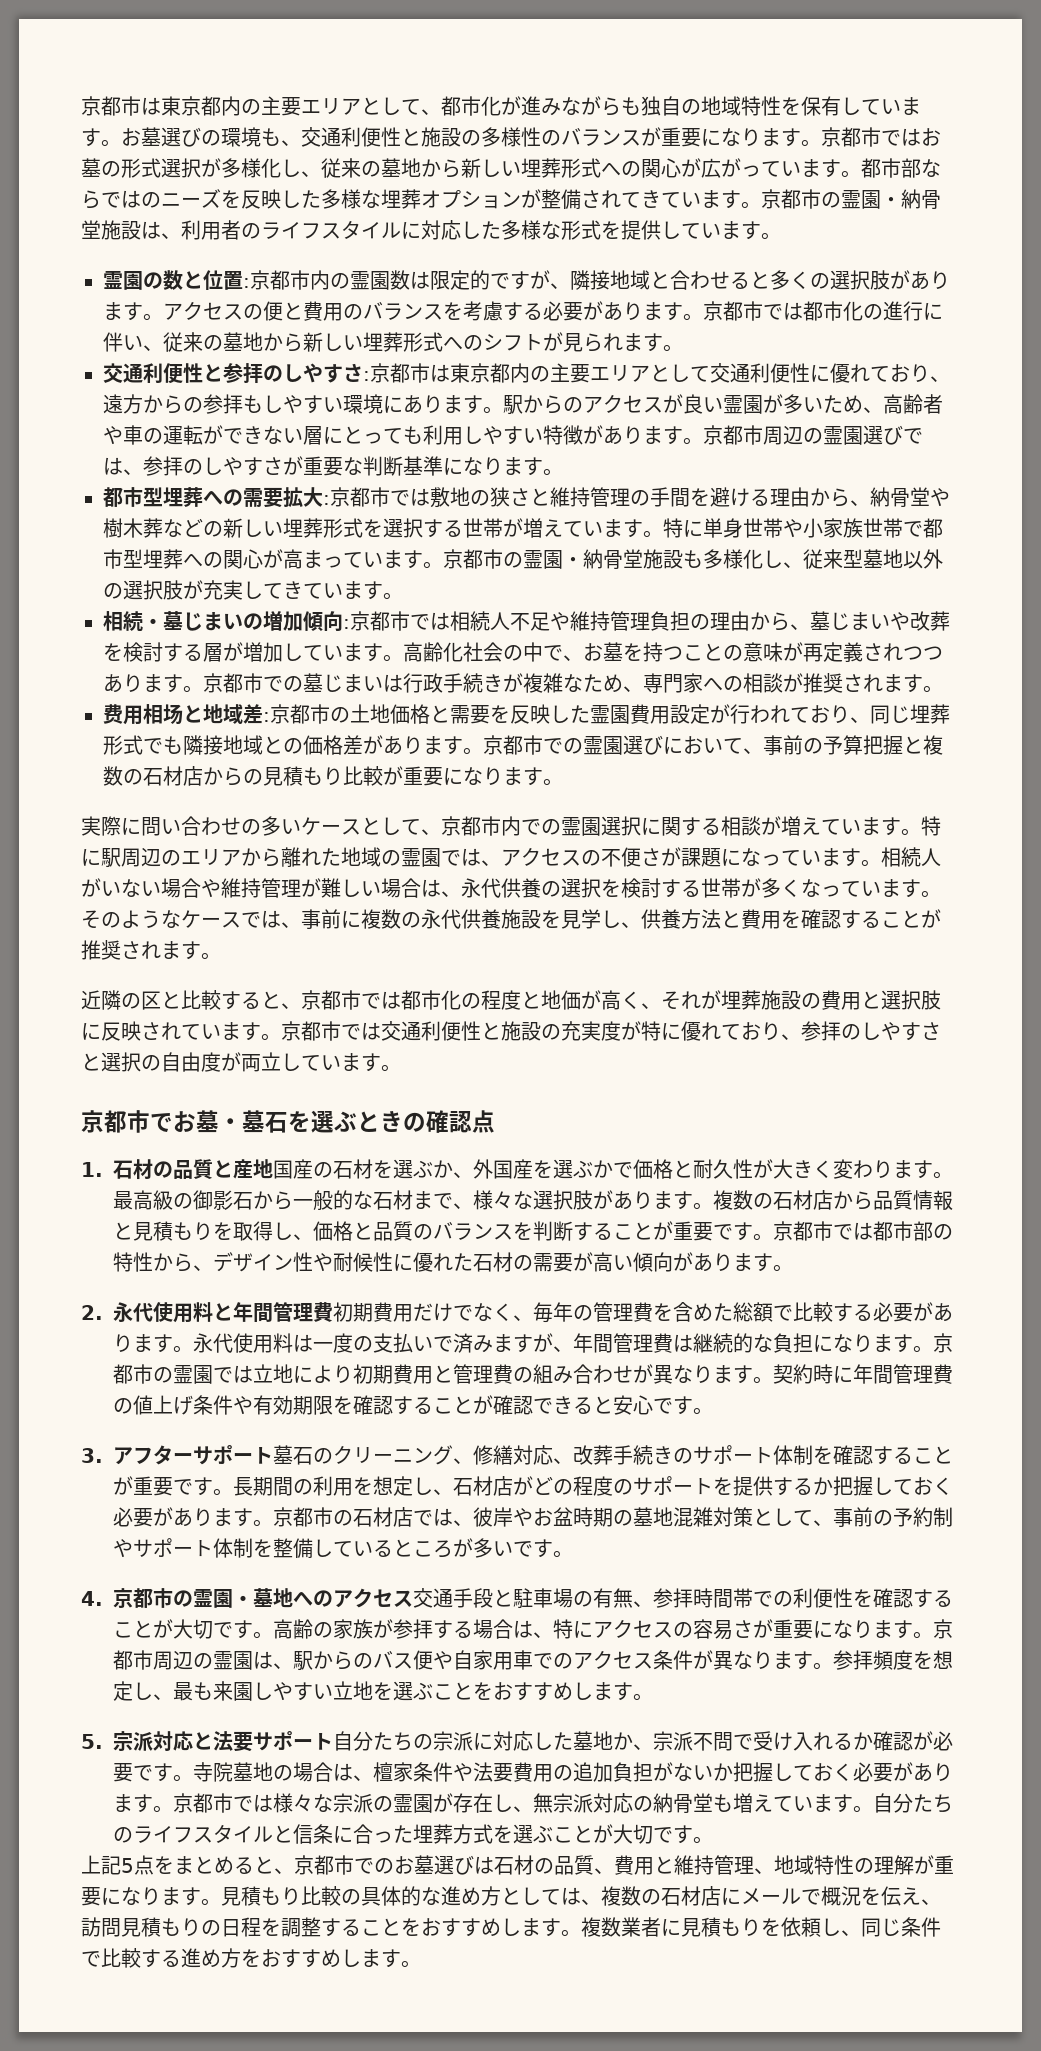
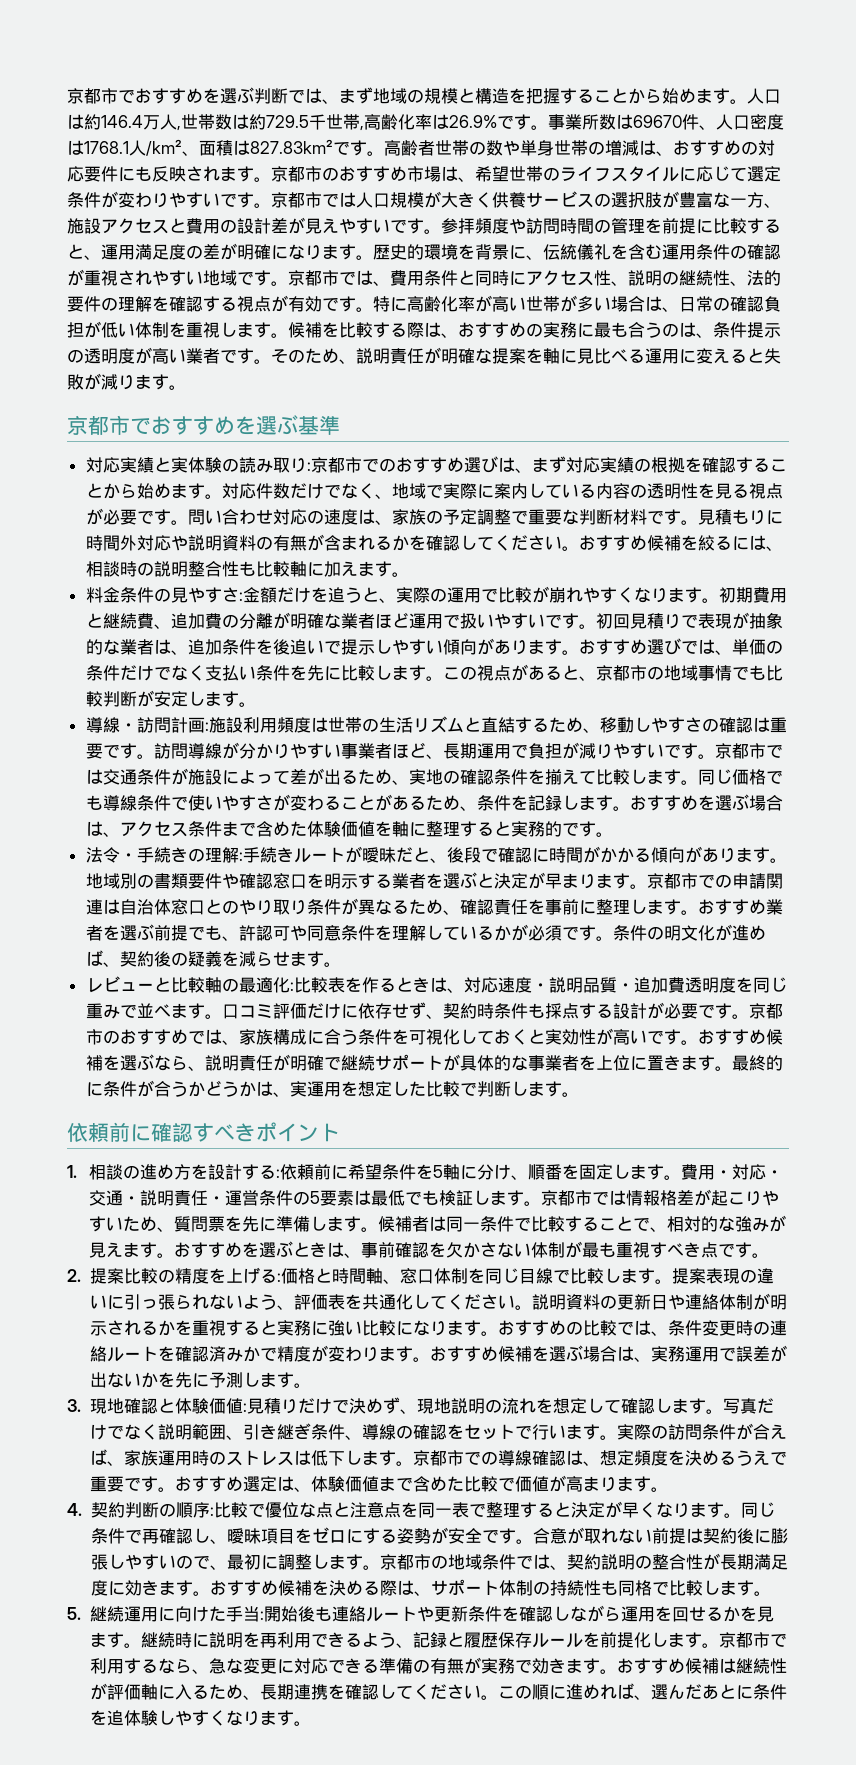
- 京都市は東京都内の主要エリアとして、都市化が進みながらも独自の地域特性を保有しています。お墓選びの環境も、交通利便性と施設の多様性のバランスが重要になります。京都市ではお墓の形式選択が多様化し、従来の墓地から新しい埋葬形式への関心が広がっています。都市部ならではのニーズを反映した多様な埋葬オプションが整備されてきています。京都市の霊園・納骨堂施設は、利用者のライフスタイルに対応した多様な形式を提供しています。
- 霊園の数と位置:京都市内の霊園数は限定的ですが、隣接地域と合わせると多くの選択肢があります。アクセスの便と費用のバランスを考慮する必要があります。京都市では都市化の進行に伴い、従来の墓地から新しい埋葬形式へのシフトが見られます。
- 交通利便性と参拝のしやすさ:京都市は東京都内の主要エリアとして交通利便性に優れており、遠方からの参拝もしやすい環境にあります。駅からのアクセスが良い霊園が多いため、高齢者や車の運転ができない層にとっても利用しやすい特徴があります。京都市周辺の霊園選びでは、参拝のしやすさが重要な判断基準になります。
- 都市型埋葬への需要拡大:京都市では敷地の狭さと維持管理の手間を避ける理由から、納骨堂や樹木葬などの新しい埋葬形式を選択する世帯が増えています。特に単身世帯や小家族世帯で都市型埋葬への関心が高まっています。京都市の霊園・納骨堂施設も多様化し、従来型墓地以外の選択肢が充実してきています。
- 相続・墓じまいの増加傾向:京都市では相続人不足や維持管理負担の理由から、墓じまいや改葬を検討する層が増加しています。高齢化社会の中で、お墓を持つことの意味が再定義されつつあります。京都市での墓じまいは行政手続きが複雑なため、専門家への相談が推奨されます。
- 费用相场と地域差:京都市の土地価格と需要を反映した霊園費用設定が行われており、同じ埋葬形式でも隣接地域との価格差があります。京都市での霊園選びにおいて、事前の予算把握と複数の石材店からの見積もり比較が重要になります。
- 実際に問い合わせの多いケースとして、京都市内での霊園選択に関する相談が増えています。特に駅周辺のエリアから離れた地域の霊園では、アクセスの不便さが課題になっています。相続人がいない場合や維持管理が難しい場合は、永代供養の選択を検討する世帯が多くなっています。そのようなケースでは、事前に複数の永代供養施設を見学し、供養方法と費用を確認することが推奨されます。
- 近隣の区と比較すると、京都市では都市化の程度と地価が高く、それが埋葬施設の費用と選択肢に反映されています。京都市では交通利便性と施設の充実度が特に優れており、参拝のしやすさと選択の自由度が両立しています。
- 京都市でお墓・墓石を選ぶときの確認点
- 1.石材の品質と産地国産の石材を選ぶか、外国産を選ぶかで価格と耐久性が大きく変わります。最高級の御影石から一般的な石材まで、様々な選択肢があります。複数の石材店から品質情報と見積もりを取得し、価格と品質のバランスを判断することが重要です。京都市では都市部の特性から、デザイン性や耐候性に優れた石材の需要が高い傾向があります。
- 2.永代使用料と年間管理費初期費用だけでなく、毎年の管理費を含めた総額で比較する必要があります。永代使用料は一度の支払いで済みますが、年間管理費は継続的な負担になります。京都市の霊園では立地により初期費用と管理費の組み合わせが異なります。契約時に年間管理費の値上げ条件や有効期限を確認することが確認できると安心です。
- 3.アフターサポート墓石のクリーニング、修繕対応、改葬手続きのサポート体制を確認することが重要です。長期間の利用を想定し、石材店がどの程度のサポートを提供するか把握しておく必要があります。京都市の石材店では、彼岸やお盆時期の墓地混雑対策として、事前の予約制やサポート体制を整備しているところが多いです。
- 4.京都市の霊園・墓地へのアクセス交通手段と駐車場の有無、参拝時間帯での利便性を確認することが大切です。高齢の家族が参拝する場合は、特にアクセスの容易さが重要になります。京都市周辺の霊園は、駅からのバス便や自家用車でのアクセス条件が異なります。参拝頻度を想定し、最も来園しやすい立地を選ぶことをおすすめします。
- 5.宗派対応と法要サポート自分たちの宗派に対応した墓地か、宗派不問で受け入れるか確認が必要です。寺院墓地の場合は、檀家条件や法要費用の追加負担がないか把握しておく必要があります。京都市では様々な宗派の霊園が存在し、無宗派対応の納骨堂も増えています。自分たちのライフスタイルと信条に合った埋葬方式を選ぶことが大切です。
- 上記5点をまとめると、京都市でのお墓選びは石材の品質、費用と維持管理、地域特性の理解が重要になります。見積もり比較の具体的な進め方としては、複数の石材店にメールで概況を伝え、訪問見積もりの日程を調整することをおすすめします。複数業者に見積もりを依頼し、同じ条件で比較する進め方をおすすめします。
+ 京都市でおすすめを選ぶ判断では、まず地域の規模と構造を把握することから始めます。人口は約146.4万人,世帯数は約729.5千世帯,高齢化率は26.9%です。事業所数は69670件、人口密度は1768.1人/km²、面積は827.83km²です。高齢者世帯の数や単身世帯の増減は、おすすめの対応要件にも反映されます。京都市のおすすめ市場は、希望世帯のライフスタイルに応じて選定条件が変わりやすいです。京都市では人口規模が大きく供養サービスの選択肢が豊富な一方、施設アクセスと費用の設計差が見えやすいです。参拝頻度や訪問時間の管理を前提に比較すると、運用満足度の差が明確になります。歴史的環境を背景に、伝統儀礼を含む運用条件の確認が重視されやすい地域です。京都市では、費用条件と同時にアクセス性、説明の継続性、法的要件の理解を確認する視点が有効です。特に高齢化率が高い世帯が多い場合は、日常の確認負担が低い体制を重視します。候補を比較する際は、おすすめの実務に最も合うのは、条件提示の透明度が高い業者です。そのため、説明責任が明確な提案を軸に見比べる運用に変えると失敗が減ります。
+ 京都市でおすすめを選ぶ基準
+ 対応実績と実体験の読み取り:京都市でのおすすめ選びは、まず対応実績の根拠を確認することから始めます。対応件数だけでなく、地域で実際に案内している内容の透明性を見る視点が必要です。問い合わせ対応の速度は、家族の予定調整で重要な判断材料です。見積もりに時間外対応や説明資料の有無が含まれるかを確認してください。おすすめ候補を絞るには、相談時の説明整合性も比較軸に加えます。
+ 料金条件の見やすさ:金額だけを追うと、実際の運用で比較が崩れやすくなります。初期費用と継続費、追加費の分離が明確な業者ほど運用で扱いやすいです。初回見積りで表現が抽象的な業者は、追加条件を後追いで提示しやすい傾向があります。おすすめ選びでは、単価の条件だけでなく支払い条件を先に比較します。この視点があると、京都市の地域事情でも比較判断が安定します。
+ 導線・訪問計画:施設利用頻度は世帯の生活リズムと直結するため、移動しやすさの確認は重要です。訪問導線が分かりやすい事業者ほど、長期運用で負担が減りやすいです。京都市では交通条件が施設によって差が出るため、実地の確認条件を揃えて比較します。同じ価格でも導線条件で使いやすさが変わることがあるため、条件を記録します。おすすめを選ぶ場合は、アクセス条件まで含めた体験価値を軸に整理すると実務的です。
+ 法令・手続きの理解:手続きルートが曖昧だと、後段で確認に時間がかかる傾向があります。地域別の書類要件や確認窓口を明示する業者を選ぶと決定が早まります。京都市での申請関連は自治体窓口とのやり取り条件が異なるため、確認責任を事前に整理します。おすすめ業者を選ぶ前提でも、許認可や同意条件を理解しているかが必須です。条件の明文化が進めば、契約後の疑義を減らせます。
+ レビューと比較軸の最適化:比較表を作るときは、対応速度・説明品質・追加費透明度を同じ重みで並べます。口コミ評価だけに依存せず、契約時条件も採点する設計が必要です。京都市のおすすめでは、家族構成に合う条件を可視化しておくと実効性が高いです。おすすめ候補を選ぶなら、説明責任が明確で継続サポートが具体的な事業者を上位に置きます。最終的に条件が合うかどうかは、実運用を想定した比較で判断します。
+ 依頼前に確認すべきポイント
+ 1.相談の進め方を設計する:依頼前に希望条件を5軸に分け、順番を固定します。費用・対応・交通・説明責任・運営条件の5要素は最低でも検証します。京都市では情報格差が起こりやすいため、質問票を先に準備します。候補者は同一条件で比較することで、相対的な強みが見えます。おすすめを選ぶときは、事前確認を欠かさない体制が最も重視すべき点です。
+ 2.提案比較の精度を上げる:価格と時間軸、窓口体制を同じ目線で比較します。提案表現の違いに引っ張られないよう、評価表を共通化してください。説明資料の更新日や連絡体制が明示されるかを重視すると実務に強い比較になります。おすすめの比較では、条件変更時の連絡ルートを確認済みかで精度が変わります。おすすめ候補を選ぶ場合は、実務運用で誤差が出ないかを先に予測します。
+ 3.現地確認と体験価値:見積りだけで決めず、現地説明の流れを想定して確認します。写真だけでなく説明範囲、引き継ぎ条件、導線の確認をセットで行います。実際の訪問条件が合えば、家族運用時のストレスは低下します。京都市での導線確認は、想定頻度を決めるうえで重要です。おすすめ選定は、体験価値まで含めた比較で価値が高まります。
+ 4.契約判断の順序:比較で優位な点と注意点を同一表で整理すると決定が早くなります。同じ条件で再確認し、曖昧項目をゼロにする姿勢が安全です。合意が取れない前提は契約後に膨張しやすいので、最初に調整します。京都市の地域条件では、契約説明の整合性が長期満足度に効きます。おすすめ候補を決める際は、サポート体制の持続性も同格で比較します。
+ 5.継続運用に向けた手当:開始後も連絡ルートや更新条件を確認しながら運用を回せるかを見ます。継続時に説明を再利用できるよう、記録と履歴保存ルールを前提化します。京都市で利用するなら、急な変更に対応できる準備の有無が実務で効きます。おすすめ候補は継続性が評価軸に入るため、長期連携を確認してください。この順に進めれば、選んだあとに条件を追体験しやすくなります。

